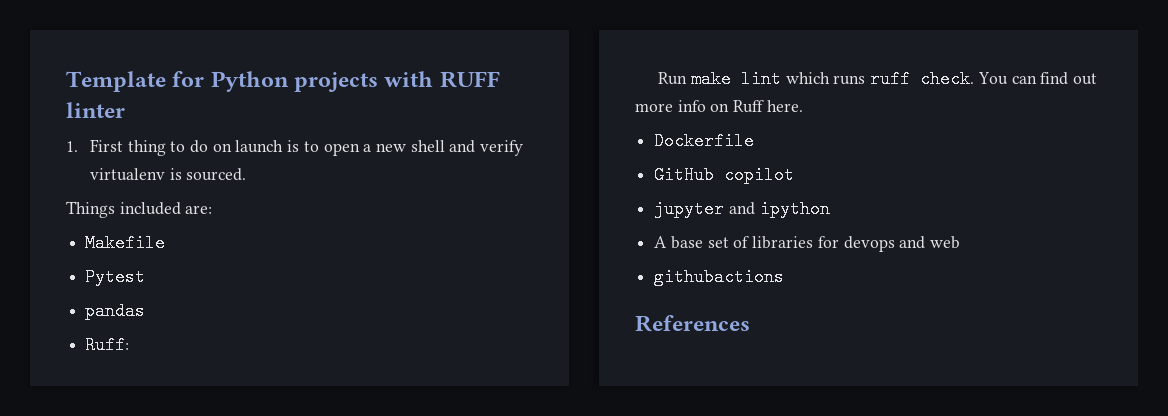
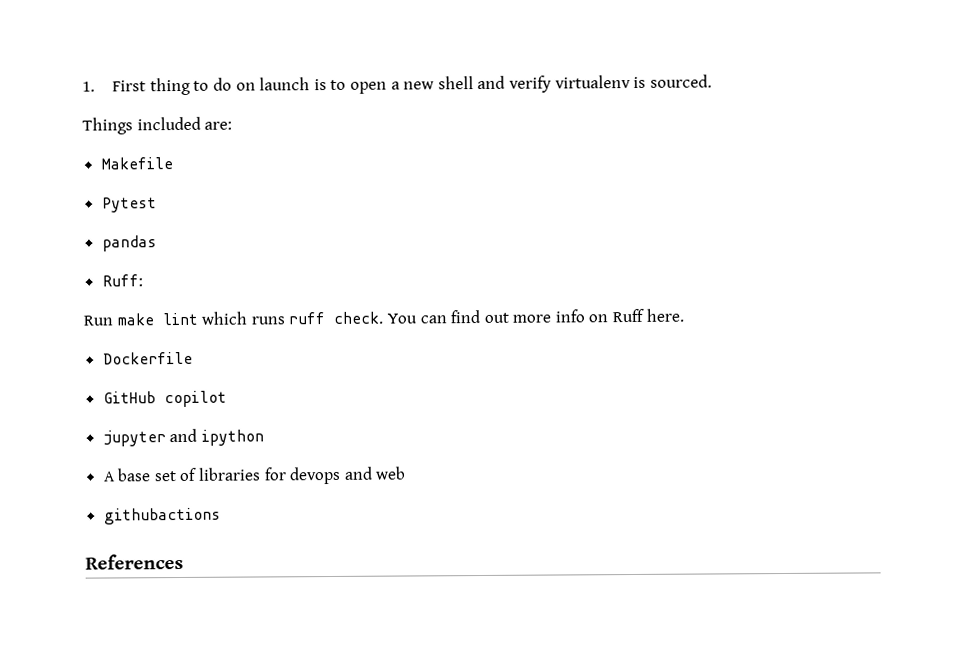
- Template for Python projects with RUFF linter

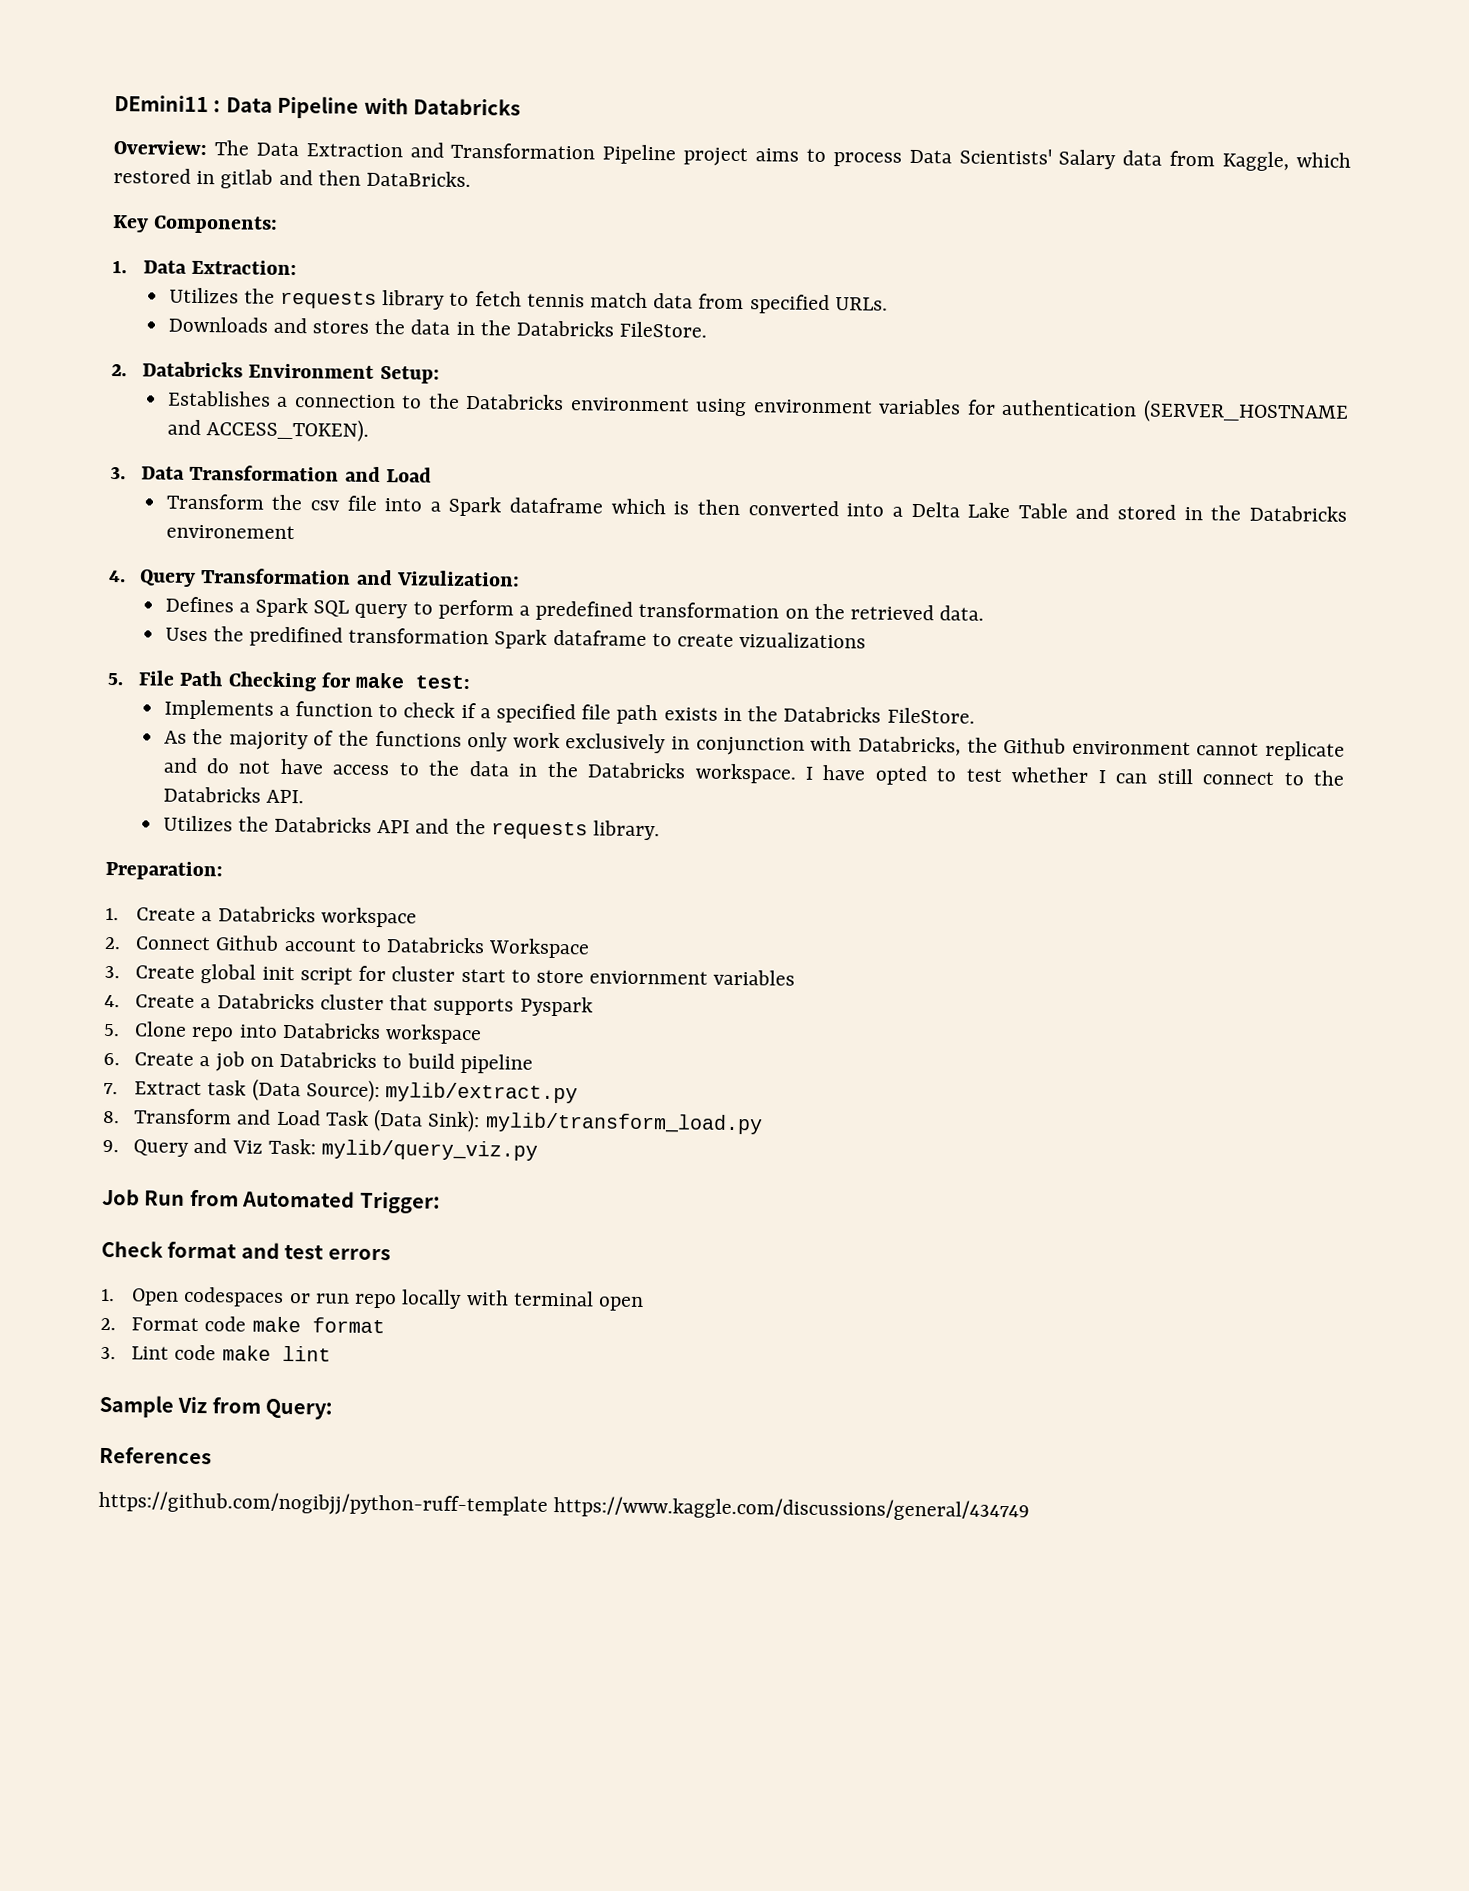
- 1. First thing to do on launch is to open a new shell and verify virtualenv is sourced.
- Things included are:
- Makefile
- Pytest
- pandas
- Ruff:
- Run make lint which runs ruff check. You can find out more info on Ruff here.
- Dockerfile
- GitHub copilot
- jupyter and ipython
- A base set of libraries for devops and web
- githubactions
+ DEmini11 : Data Pipeline with Databricks
+ Overview: The Data Extraction and Transformation Pipeline project aims to process Data Scientists' Salary data from Kaggle, which restored in gitlab and then DataBricks.
+ Key Components:
+ 1. Data Extraction:
+ Utilizes the requests library to fetch tennis match data from specified URLs.
+ Downloads and stores the data in the Databricks FileStore.
+ 2. Databricks Environment Setup:
+ Establishes a connection to the Databricks environment using environment variables for authentication (SERVER_HOSTNAME and ACCESS_TOKEN).
+ 3. Data Transformation and Load
+ Transform the csv file into a Spark dataframe which is then converted into a Delta Lake Table and stored in the Databricks environement
+ 4. Query Transformation and Vizulization:
+ Defines a Spark SQL query to perform a predefined transformation on the retrieved data.
+ Uses the predifined transformation Spark dataframe to create vizualizations
+ 5. File Path Checking for make test:
+ Implements a function to check if a specified file path exists in the Databricks FileStore.
+ As the majority of the functions only work exclusively in conjunction with Databricks, the Github environment cannot replicate and do not have access to the data in the Databricks workspace. I have opted to test whether I can still connect to the Databricks API.
+ Utilizes the Databricks API and the requests library.
+ Preparation:
+ 1. Create a Databricks workspace
+ 2. Connect Github account to Databricks Workspace
+ 3. Create global init script for cluster start to store enviornment variables
+ 4. Create a Databricks cluster that supports Pyspark
+ 5. Clone repo into Databricks workspace
+ 6. Create a job on Databricks to build pipeline
+ 7. Extract task (Data Source): mylib/extract.py
+ 8. Transform and Load Task (Data Sink): mylib/transform_load.py
+ 9. Query and Viz Task: mylib/query_viz.py
+ Job Run from Automated Trigger:
+ Check format and test errors
+ 1. Open codespaces or run repo locally with terminal open
+ 2. Format code make format
+ 3. Lint code make lint
+ Sample Viz from Query:
+ https://github.com/nogibjj/python-ruff-template https://www.kaggle.com/discussions/general/434749

